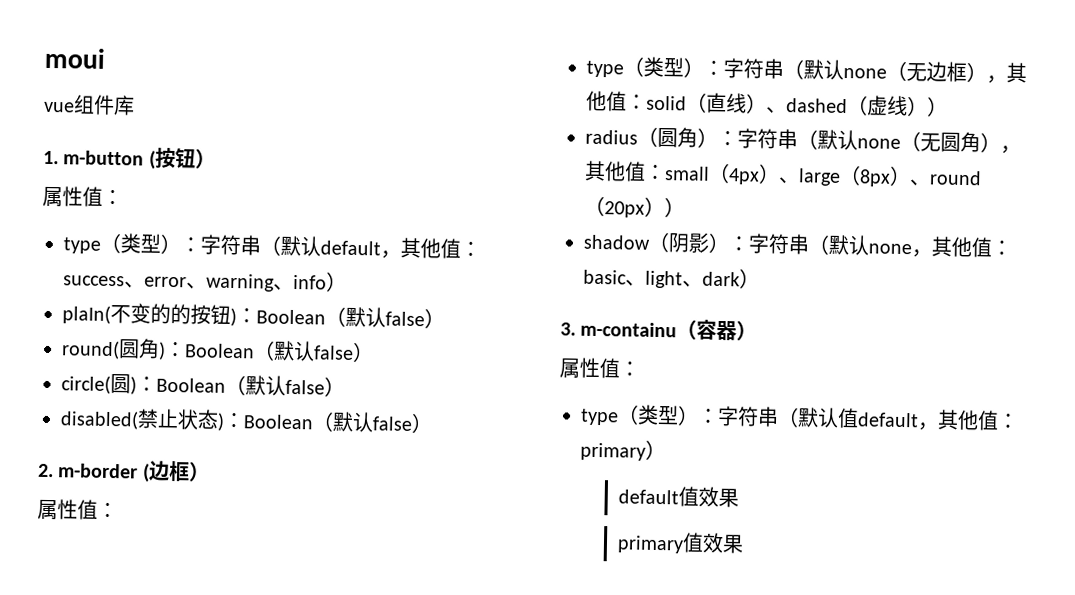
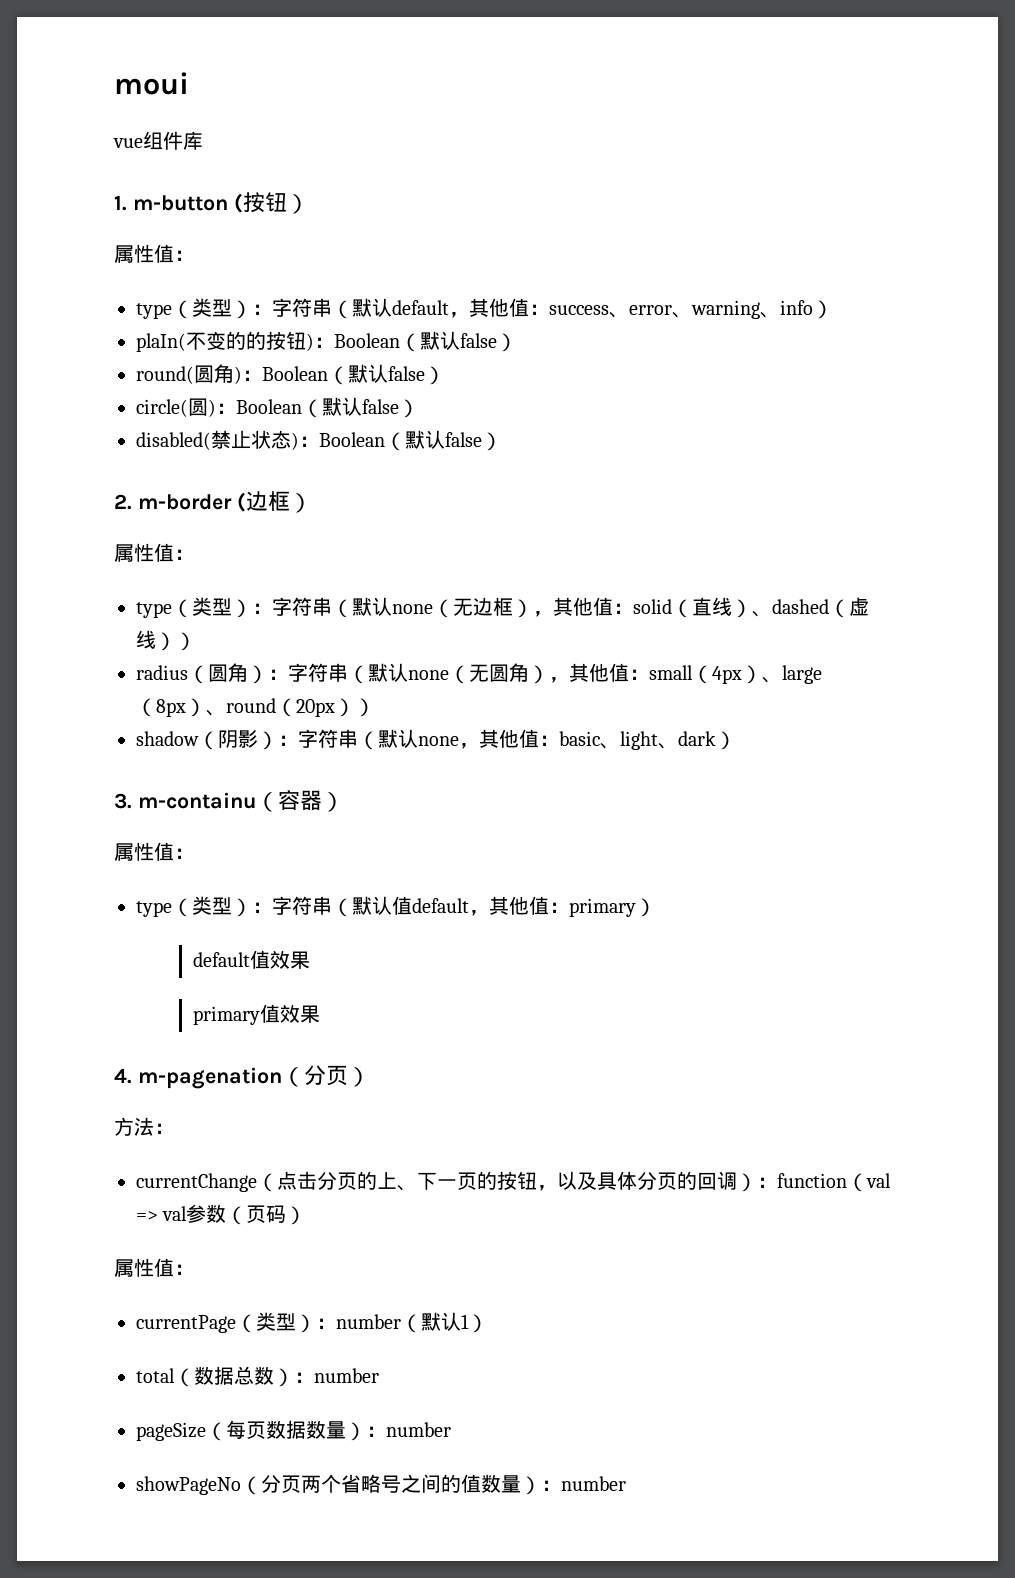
+ 4. m-pagenation（分页）
+ 方法：
+ currentChange（点击分页的上、下一页的按钮，以及具体分页的回调）：function（val => val参数（页码）
+ 属性值：
+ currentPage（类型）：number（默认1）
+ total（数据总数）：number
+ pageSize（每页数据数量）：number
+ showPageNo（分页两个省略号之间的值数量）：number

